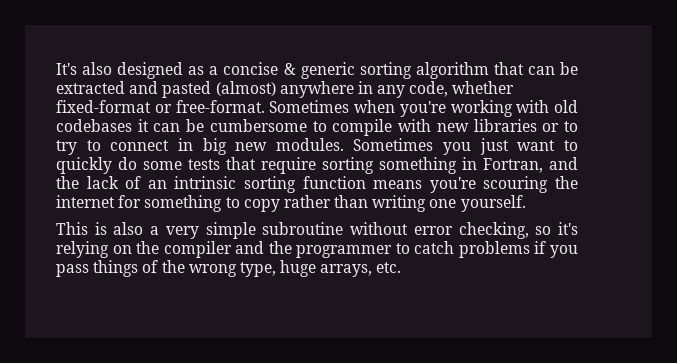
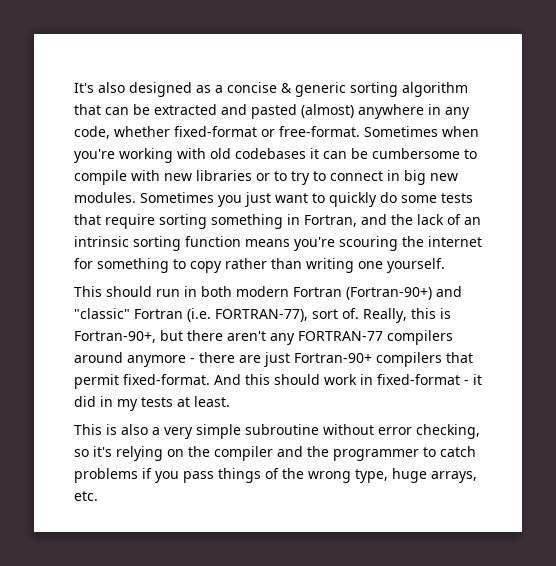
+ This should run in both modern Fortran (Fortran-90+) and "classic" Fortran (i.e. FORTRAN-77), sort of. Really, this is Fortran-90+, but there aren't any FORTRAN-77 compilers around anymore - there are just Fortran-90+ compilers that permit fixed-format. And this should work in fixed-format - it did in my tests at least.

